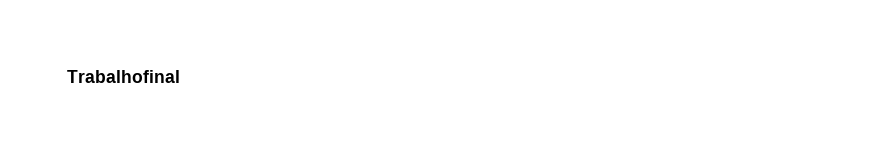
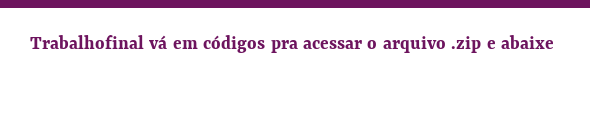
- Trabalhofinal
+ Trabalhofinal vá em códigos pra acessar o arquivo .zip e abaixe

